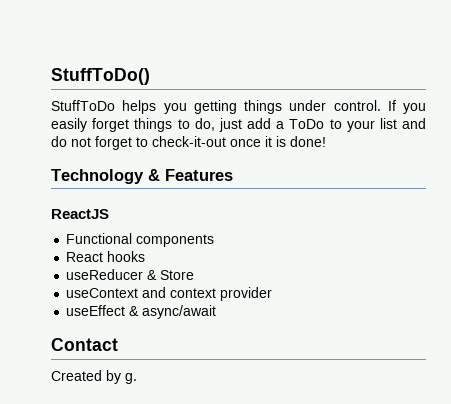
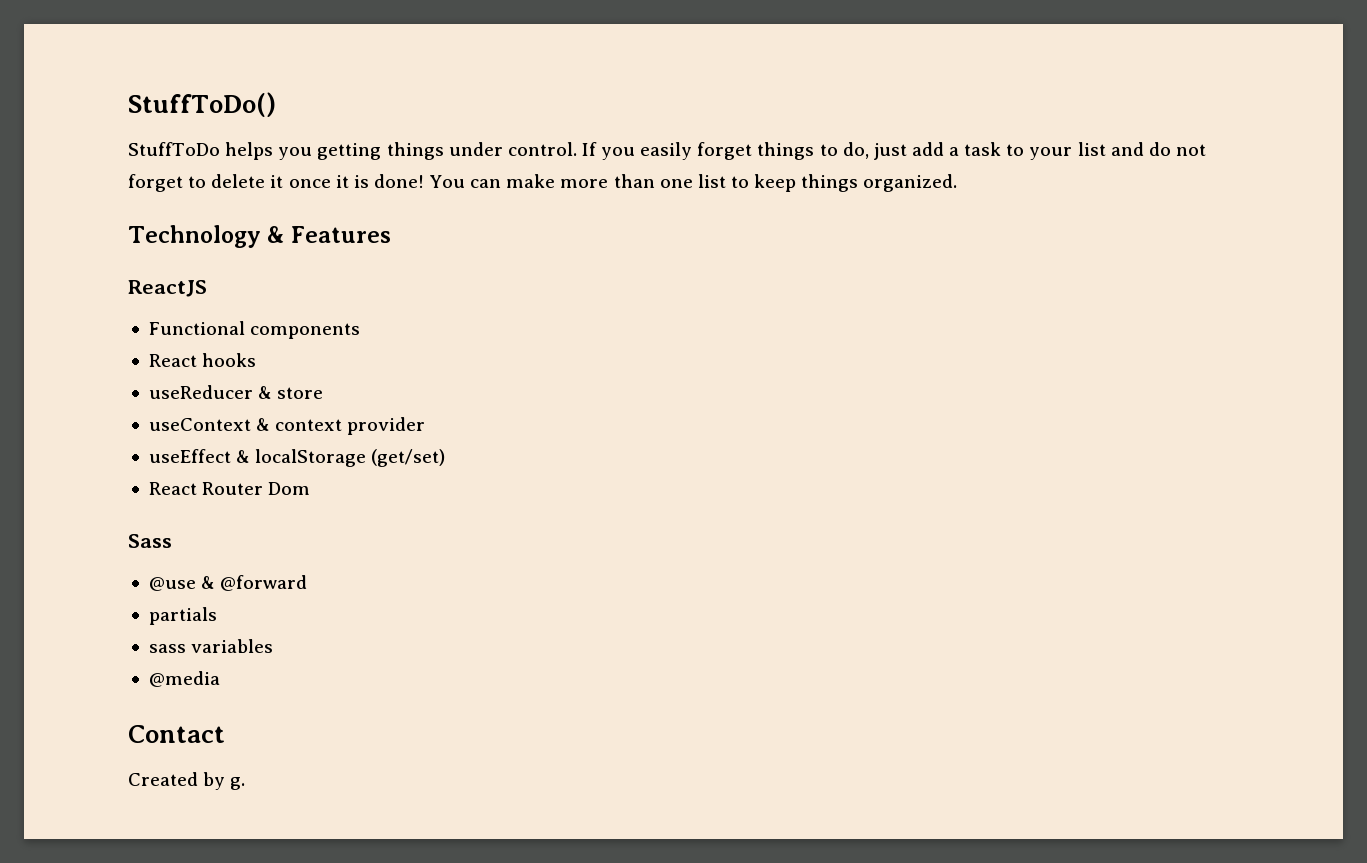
- If you easily forget things to do, just add a ToDo to your list and do not forget to check-it-out once it is done!
+ If you easily forget things to do, just add a task to your list and do not forget to delete it once it is done! You can make more than one list to keep things organized.
- useReducer & Store
+ useReducer & store
- useContext and context provider
+ useContext & context provider
- useEffect & async/await
+ useEffect & localStorage (get/set)
+ React Router Dom
+ Sass
+ @use & @forward
+ partials
+ sass variables
+ @media

